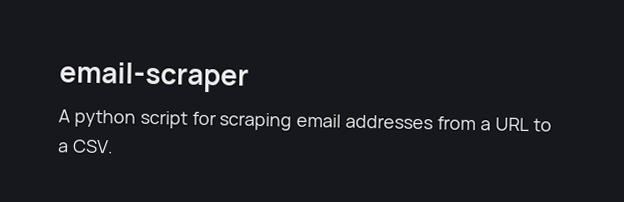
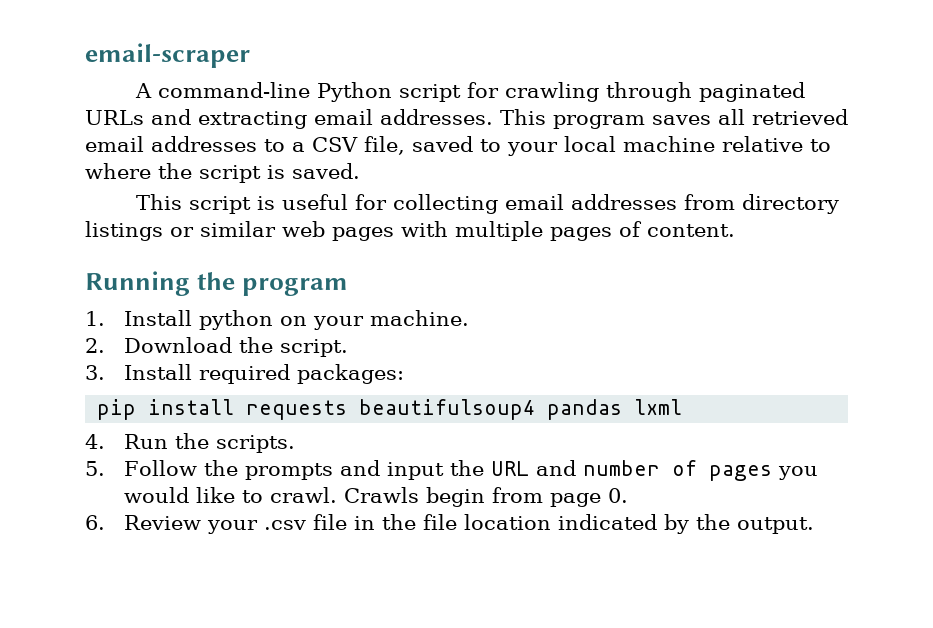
- A python script for scraping email addresses from a URL to a CSV.
+ A command-line Python script for crawling through paginated URLs and extracting email addresses. This program saves all retrieved email addresses to a CSV file, saved to your local machine relative to where the script is saved.
+ This script is useful for collecting email addresses from directory listings or similar web pages with multiple pages of content.
+ Running the program
+ 1. Install python on your machine.
+ 2. Download the script.
+ 3. Install required packages:
+ pip install requests beautifulsoup4 pandas lxml
+ 4. Run the scripts.
+ 5. Follow the prompts and input the URL and number of pages you would like to crawl. Crawls begin from page 0.
+ 6. Review your .csv file in the file location indicated by the output.

